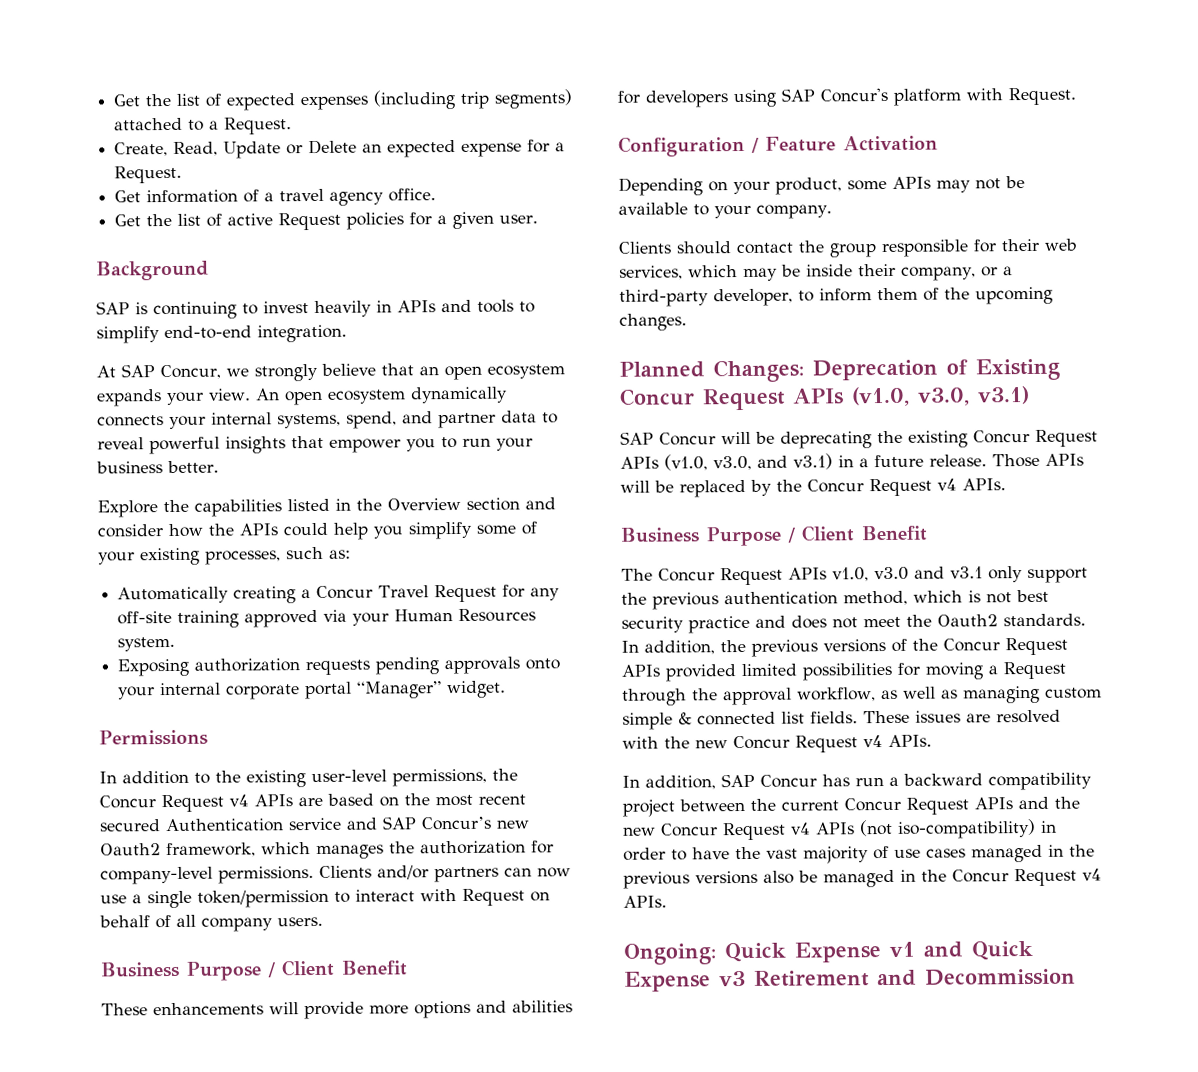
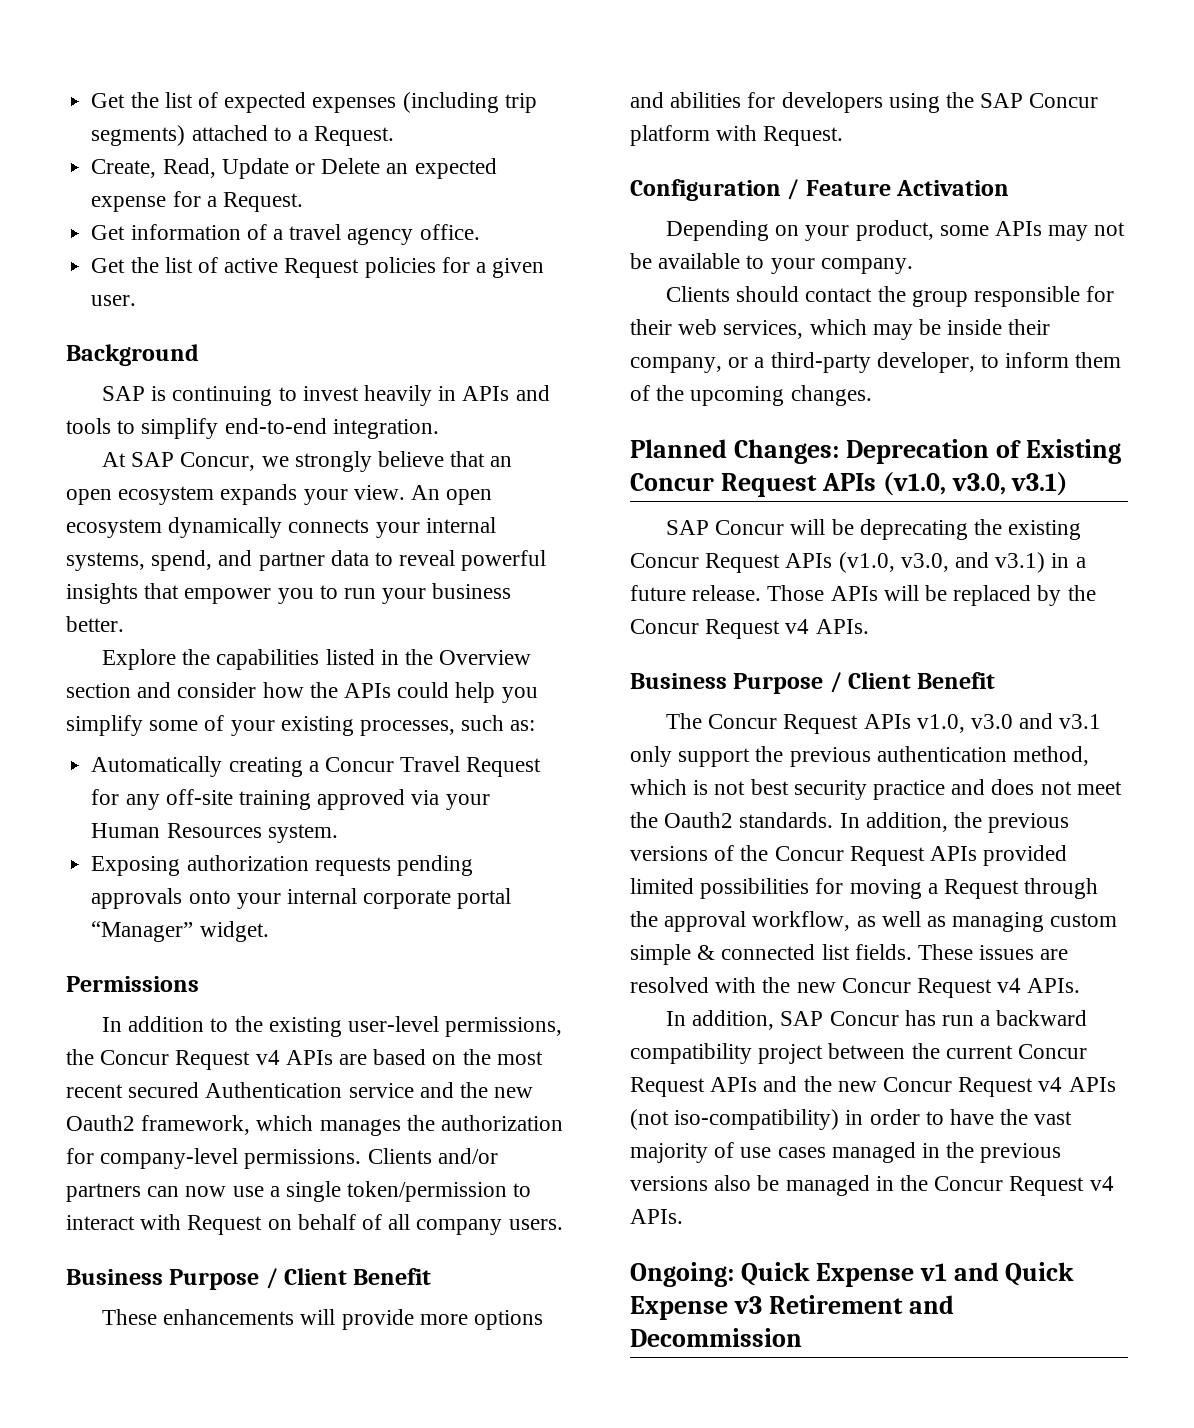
- In addition to the existing user-level permissions, the Concur Request v4 APIs are based on the most recent secured Authentication service and SAP Concur’s new Oauth2 framework, which manages the authorization for company-level permissions.
+ In addition to the existing user-level permissions, the Concur Request v4 APIs are based on the most recent secured Authentication service and the new Oauth2 framework, which manages the authorization for company-level permissions.
- These enhancements will provide more options and abilities for developers using SAP Concur's platform with Request.
+ These enhancements will provide more options and abilities for developers using the SAP Concur platform with Request.

